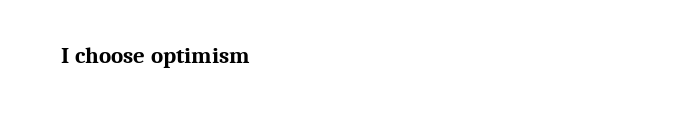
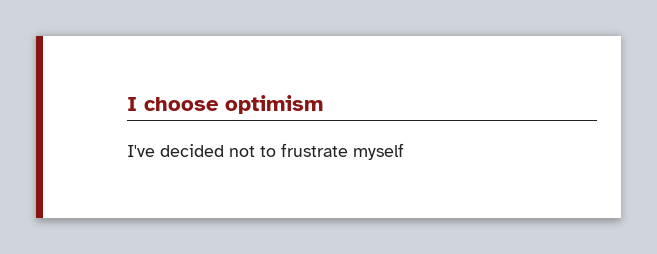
+ I've decided not to frustrate myself

